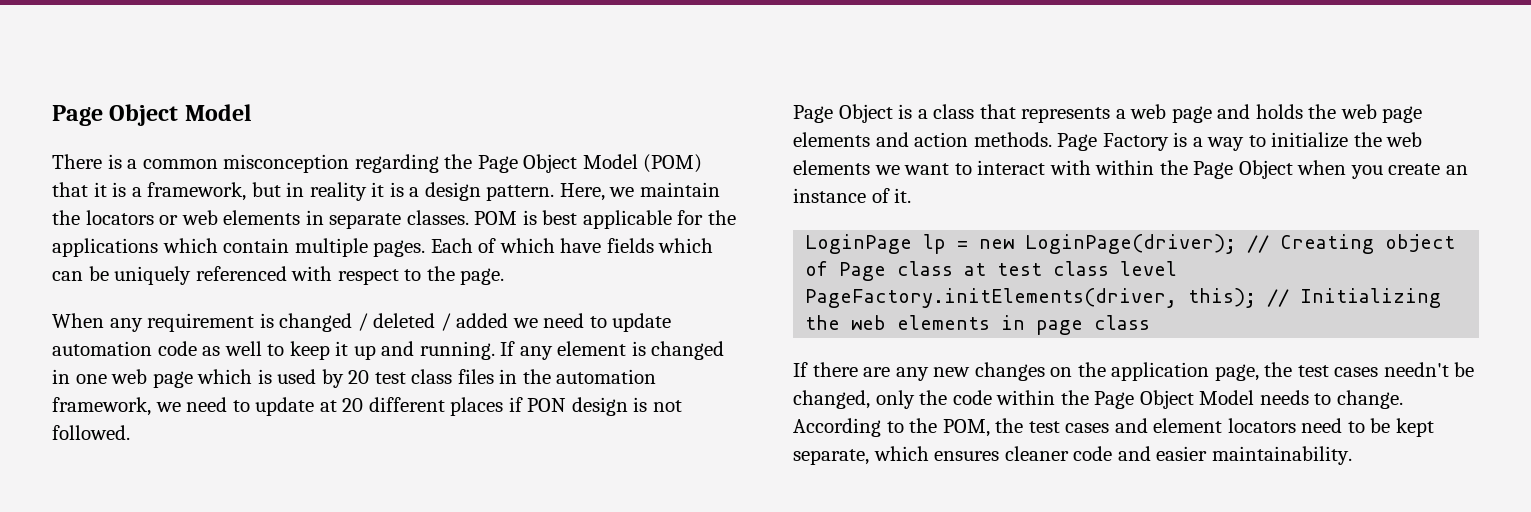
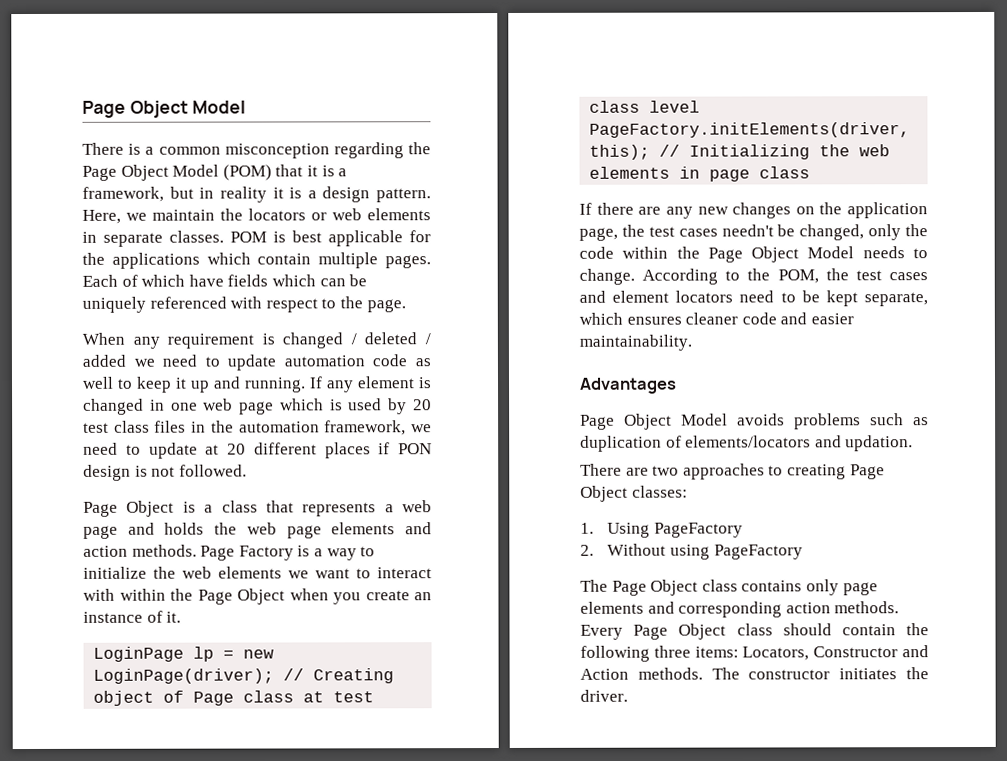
+ Advantages
+ Page Object Model avoids problems such as duplication of elements/locators and updation.
+ There are two approaches to creating Page Object classes:
+ 1. Using PageFactory
+ 2. Without using PageFactory
+ The Page Object class contains only page elements and corresponding action methods. Every Page Object class should contain the following three items: Locators, Constructor and Action methods. The constructor initiates the driver.

